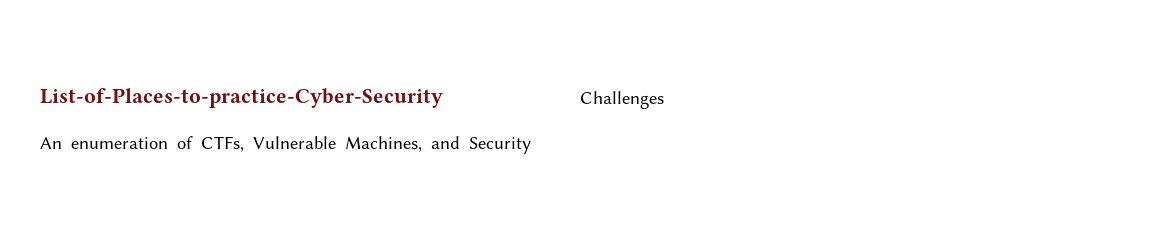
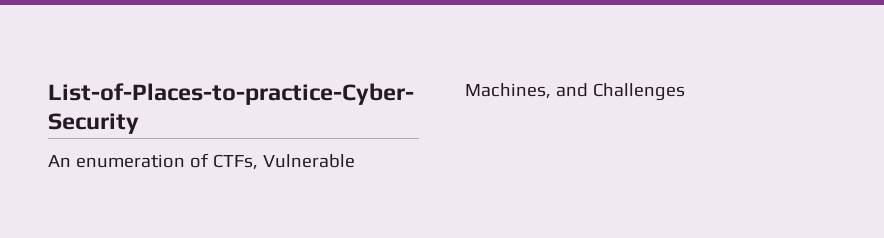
- An enumeration of CTFs, Vulnerable Machines, and Security Challenges
+ An enumeration of CTFs, Vulnerable Machines, and Challenges

